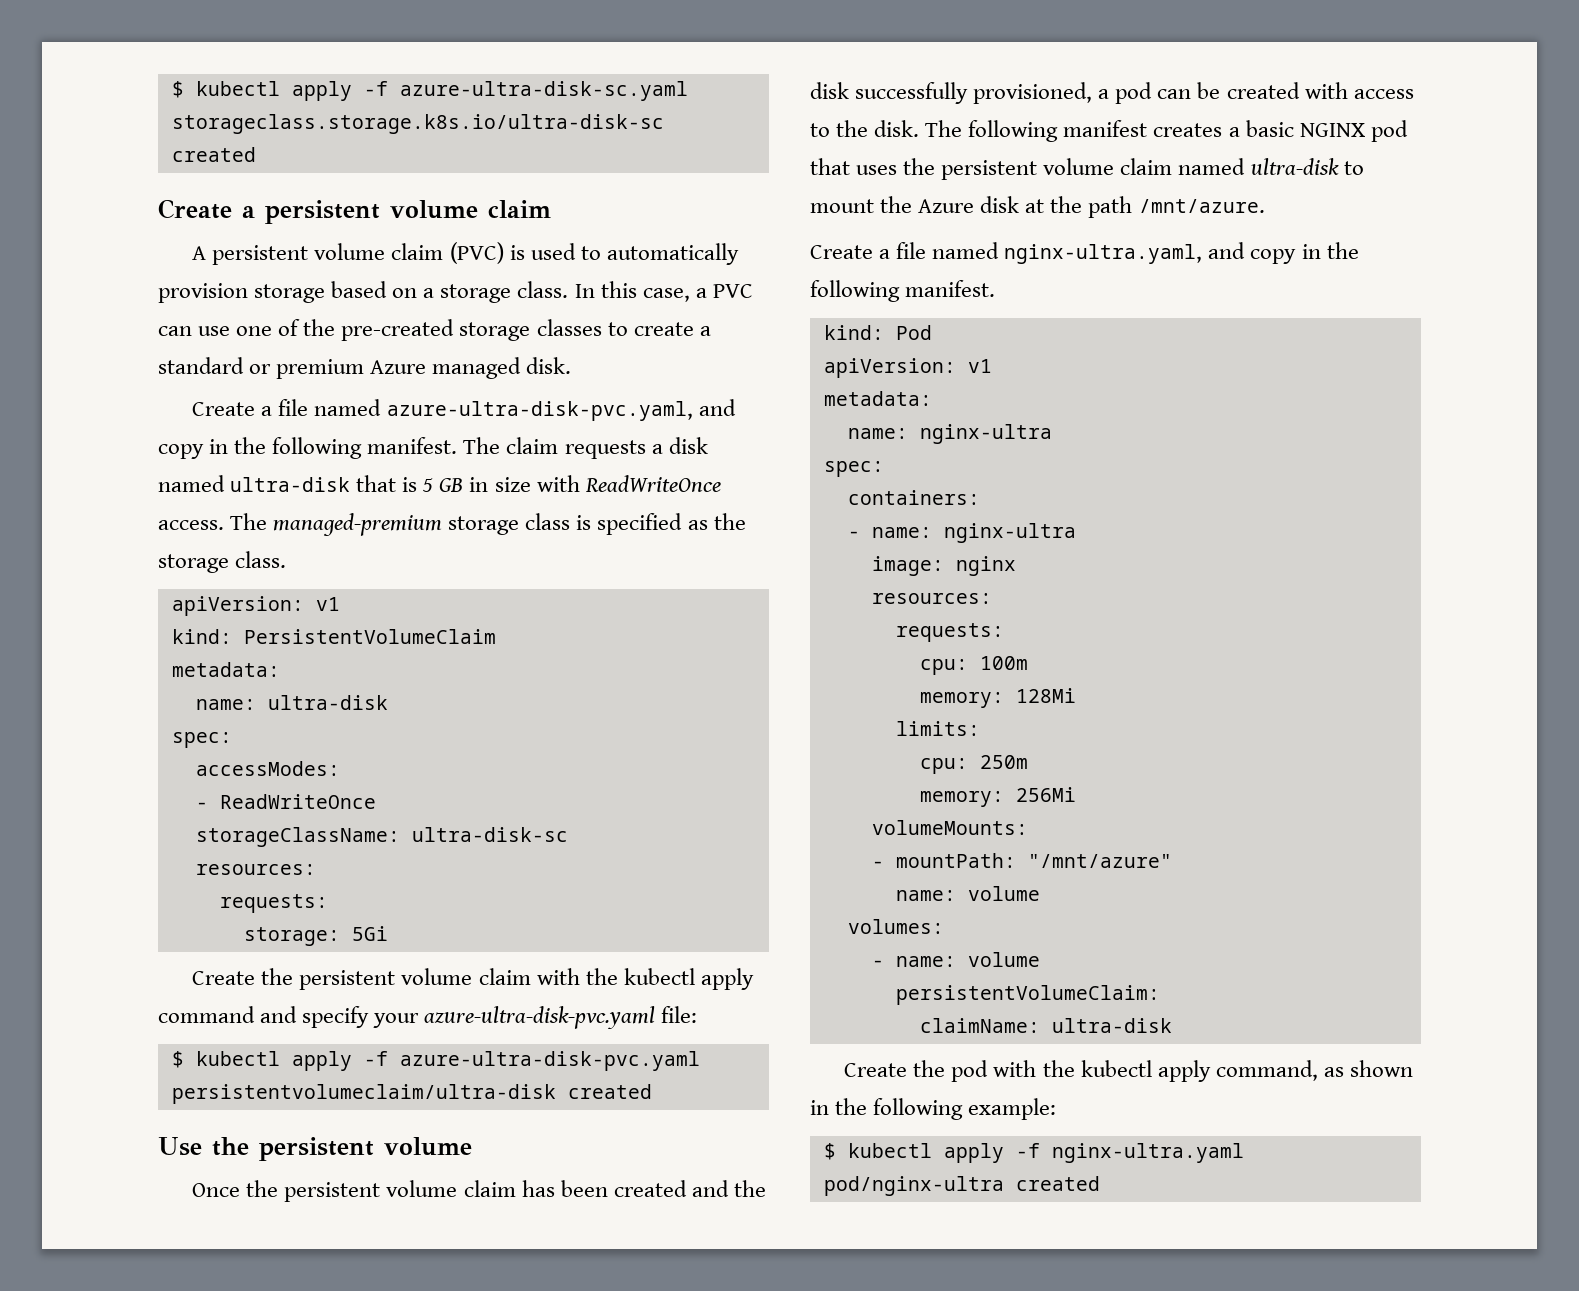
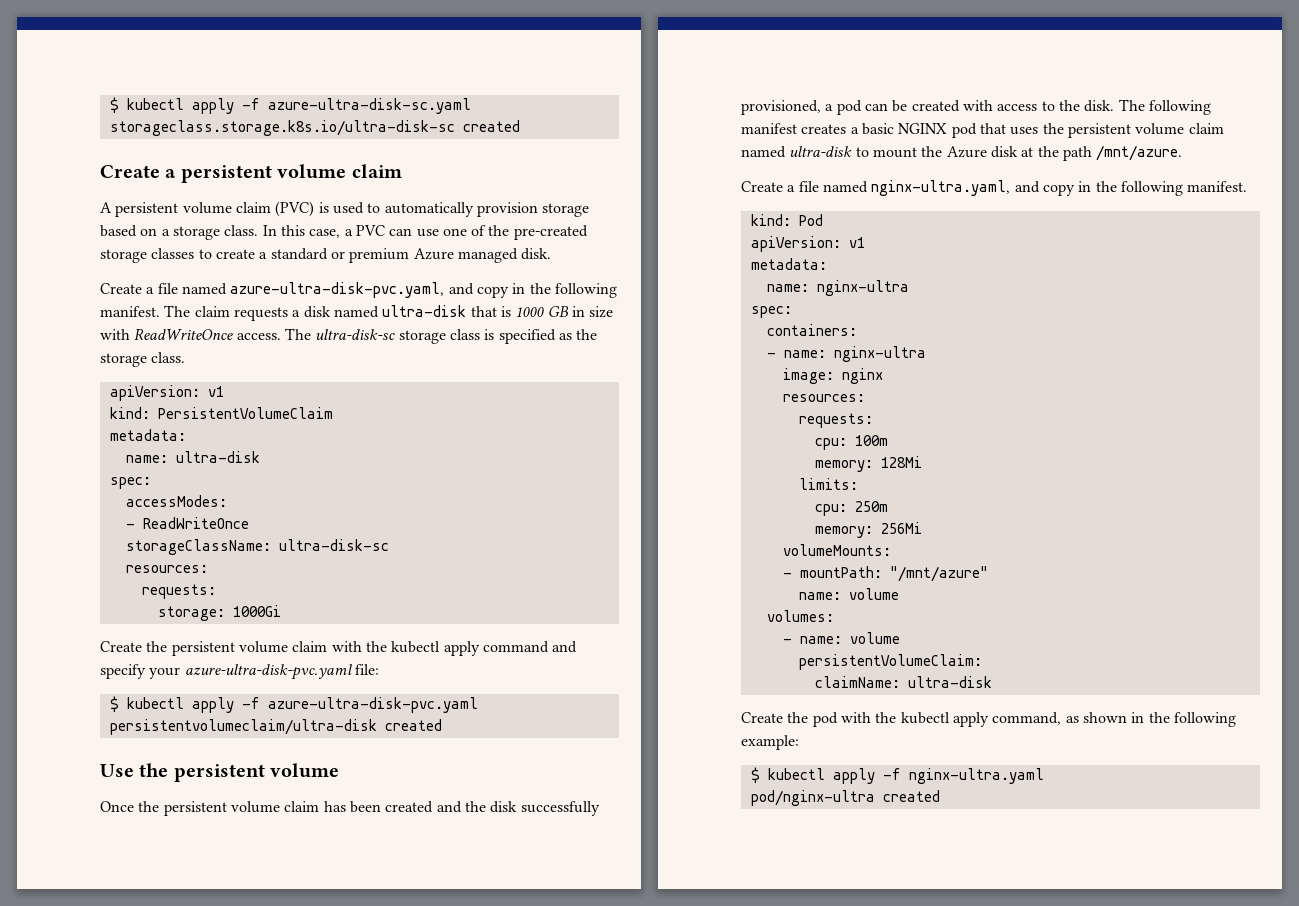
- The claim requests a disk named ultra-disk that is 5 GB in size with ReadWriteOnce access.
+ The claim requests a disk named ultra-disk that is 1000 GB in size with ReadWriteOnce access.
- The managed-premium storage class is specified as the storage class.
+ The ultra-disk-sc storage class is specified as the storage class.
- storage: 5Gi
+ storage: 1000Gi

